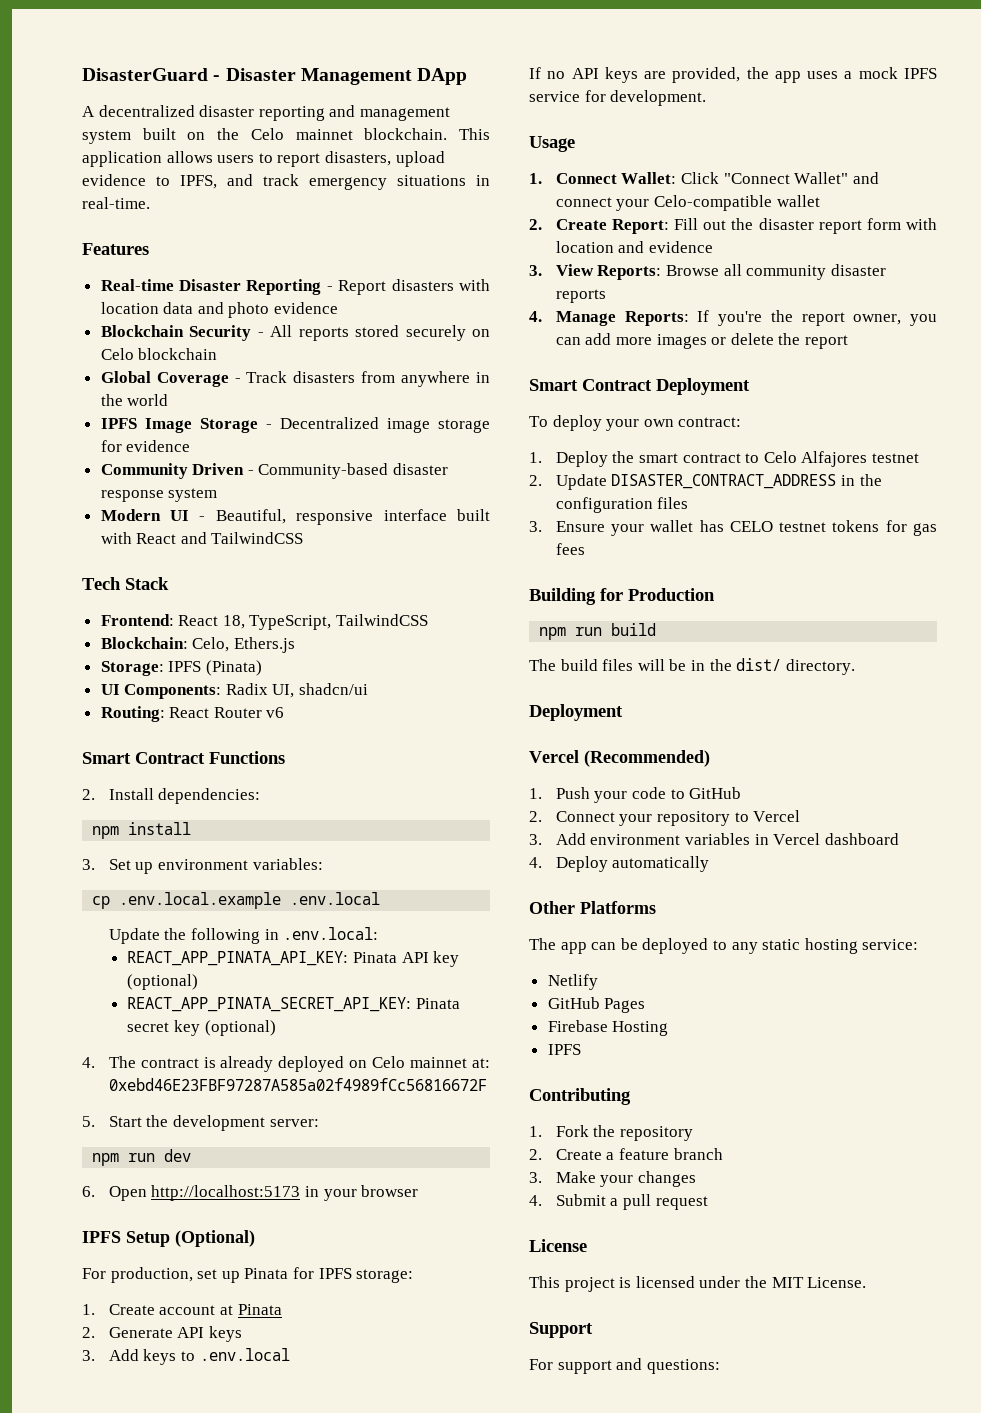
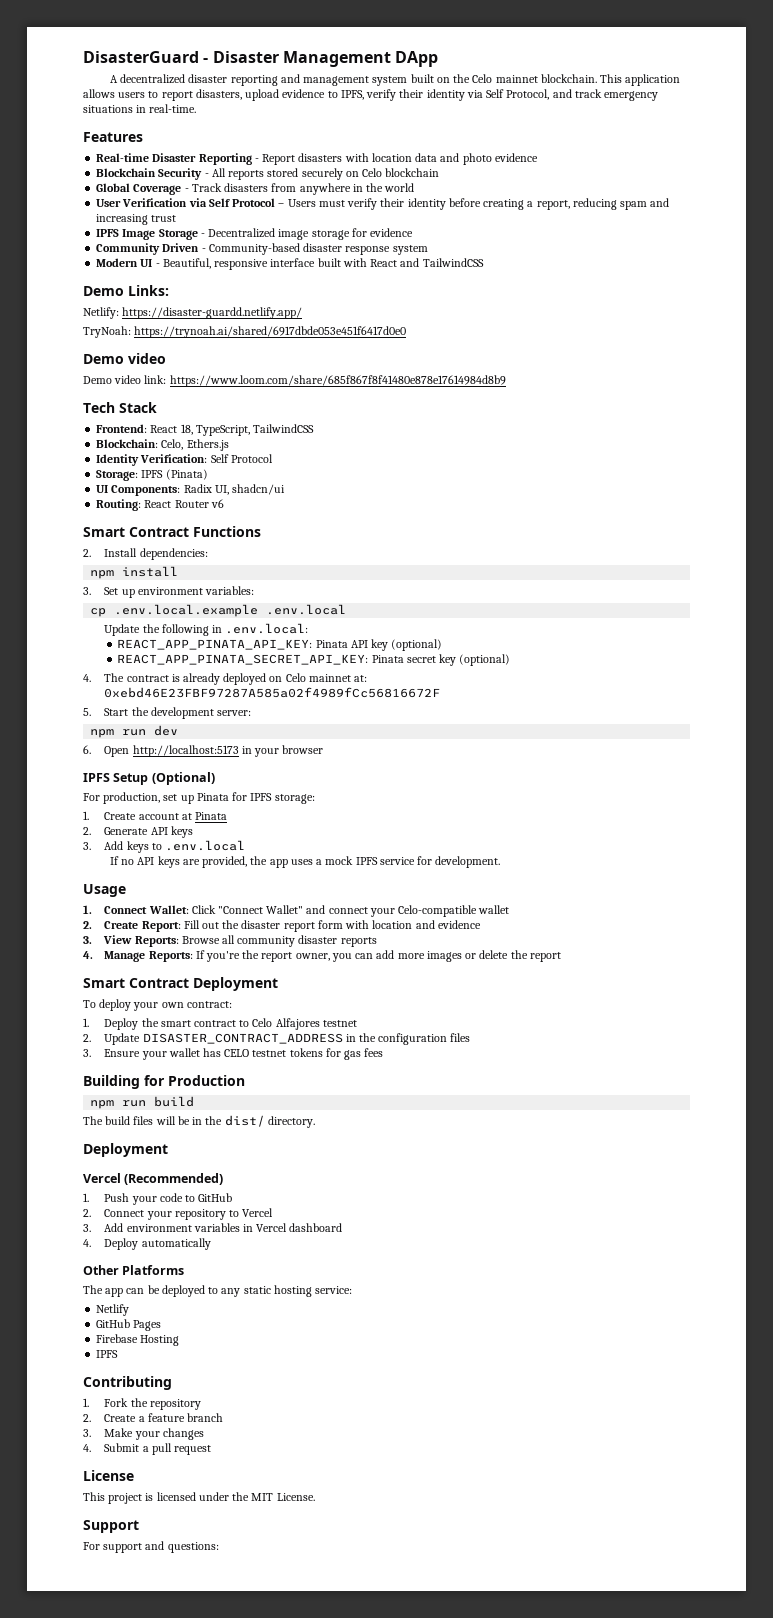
- This application allows users to report disasters, upload evidence to IPFS, and track emergency situations in real-time.
+ This application allows users to report disasters, upload evidence to IPFS, verify their identity via Self Protocol, and track emergency situations in real-time.
+ User Verification via Self Protocol – Users must verify their identity before creating a report, reducing spam and increasing trust
+ Demo Links:
+ Netlify: https://disaster-guardd.netlify.app/
+ TryNoah: https://trynoah.ai/shared/6917dbde053e451f6417d0e0
+ Demo video
+ Demo video link: https://www.loom.com/share/685f867f8f41480e878e17614984d8b9
+ Identity Verification: Self Protocol

